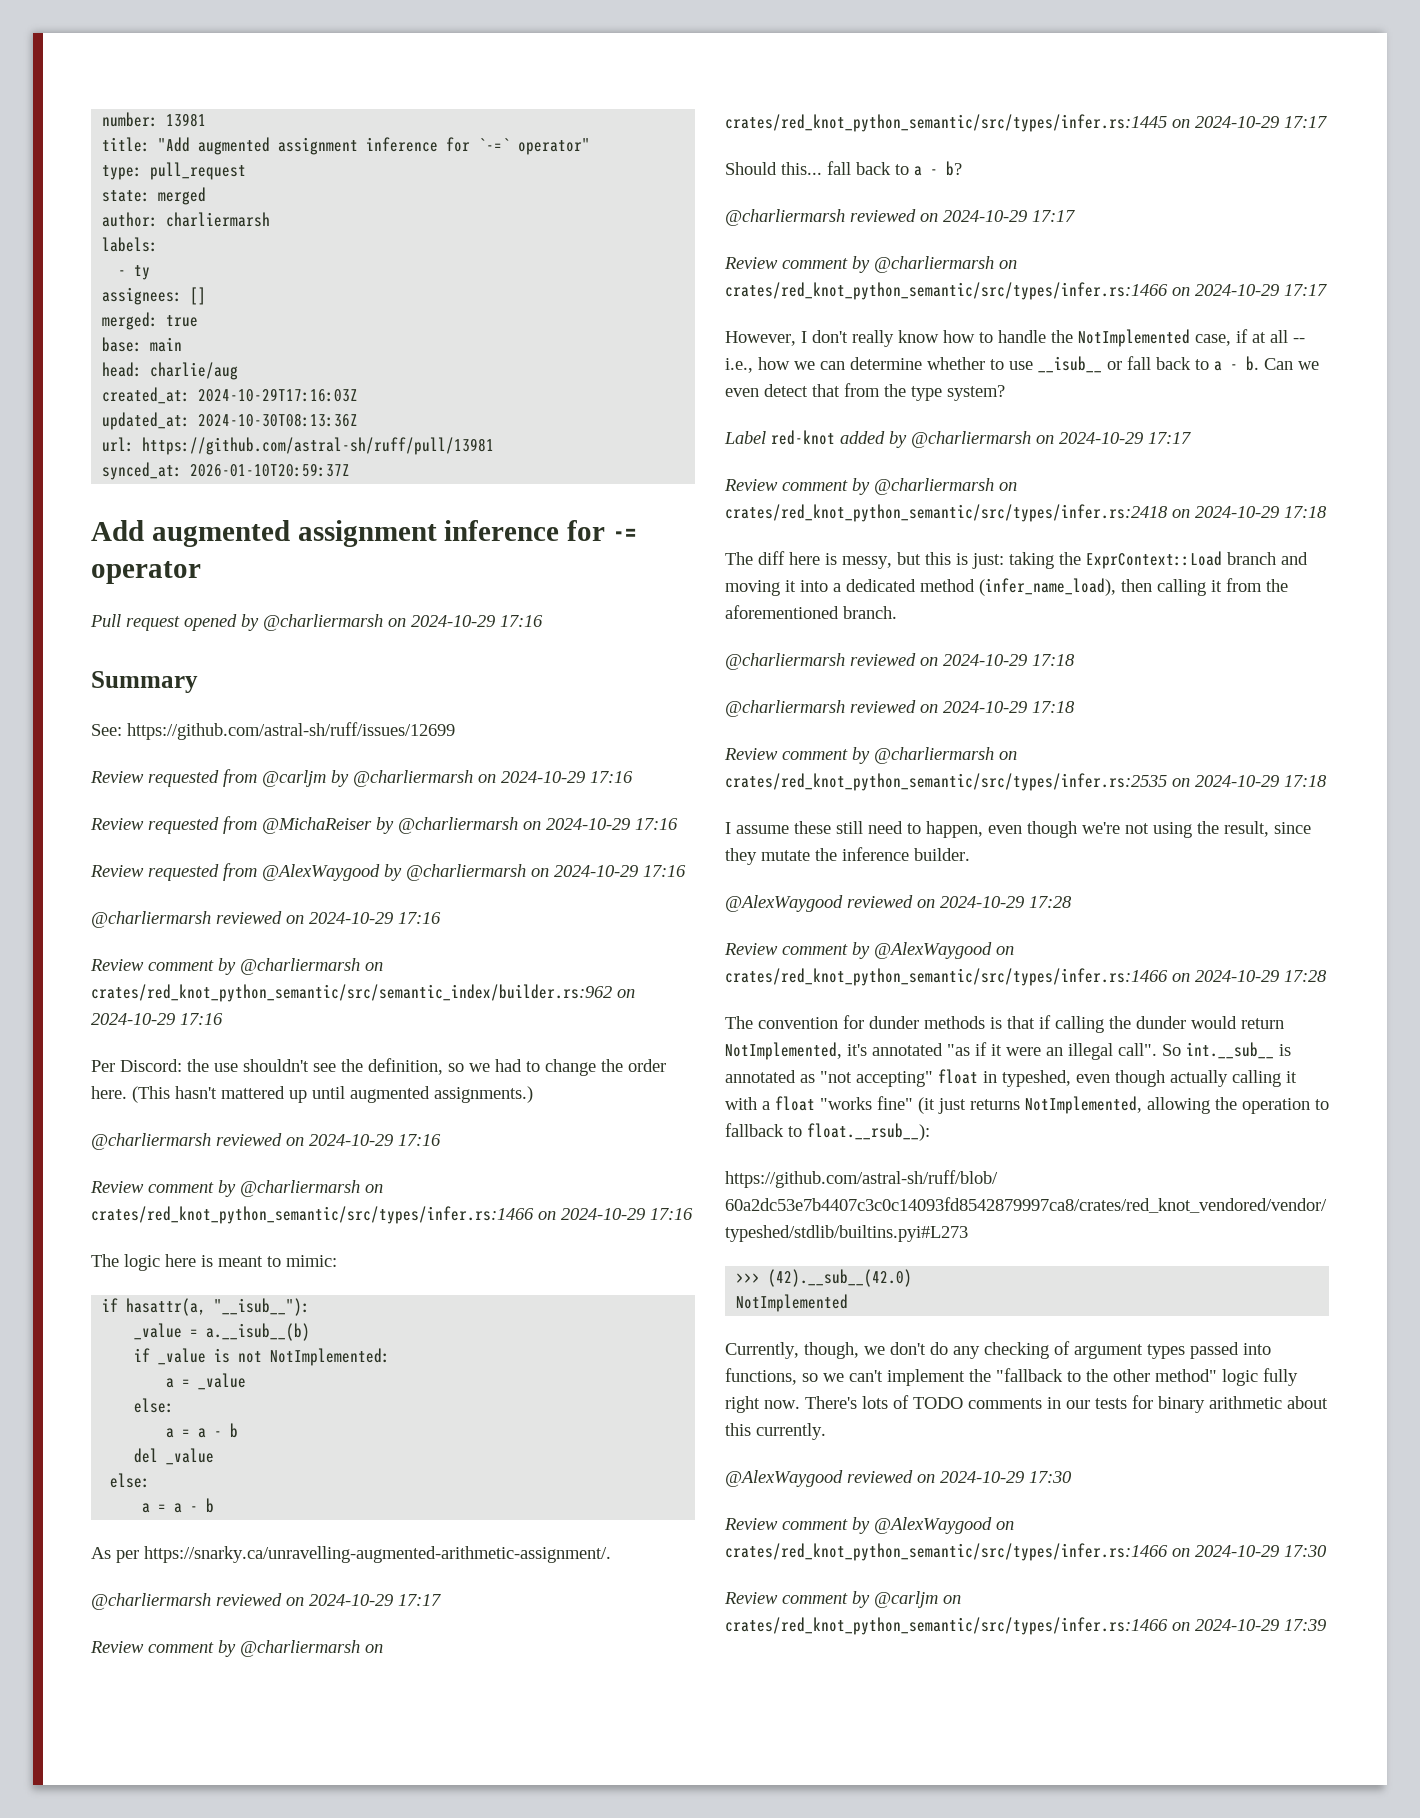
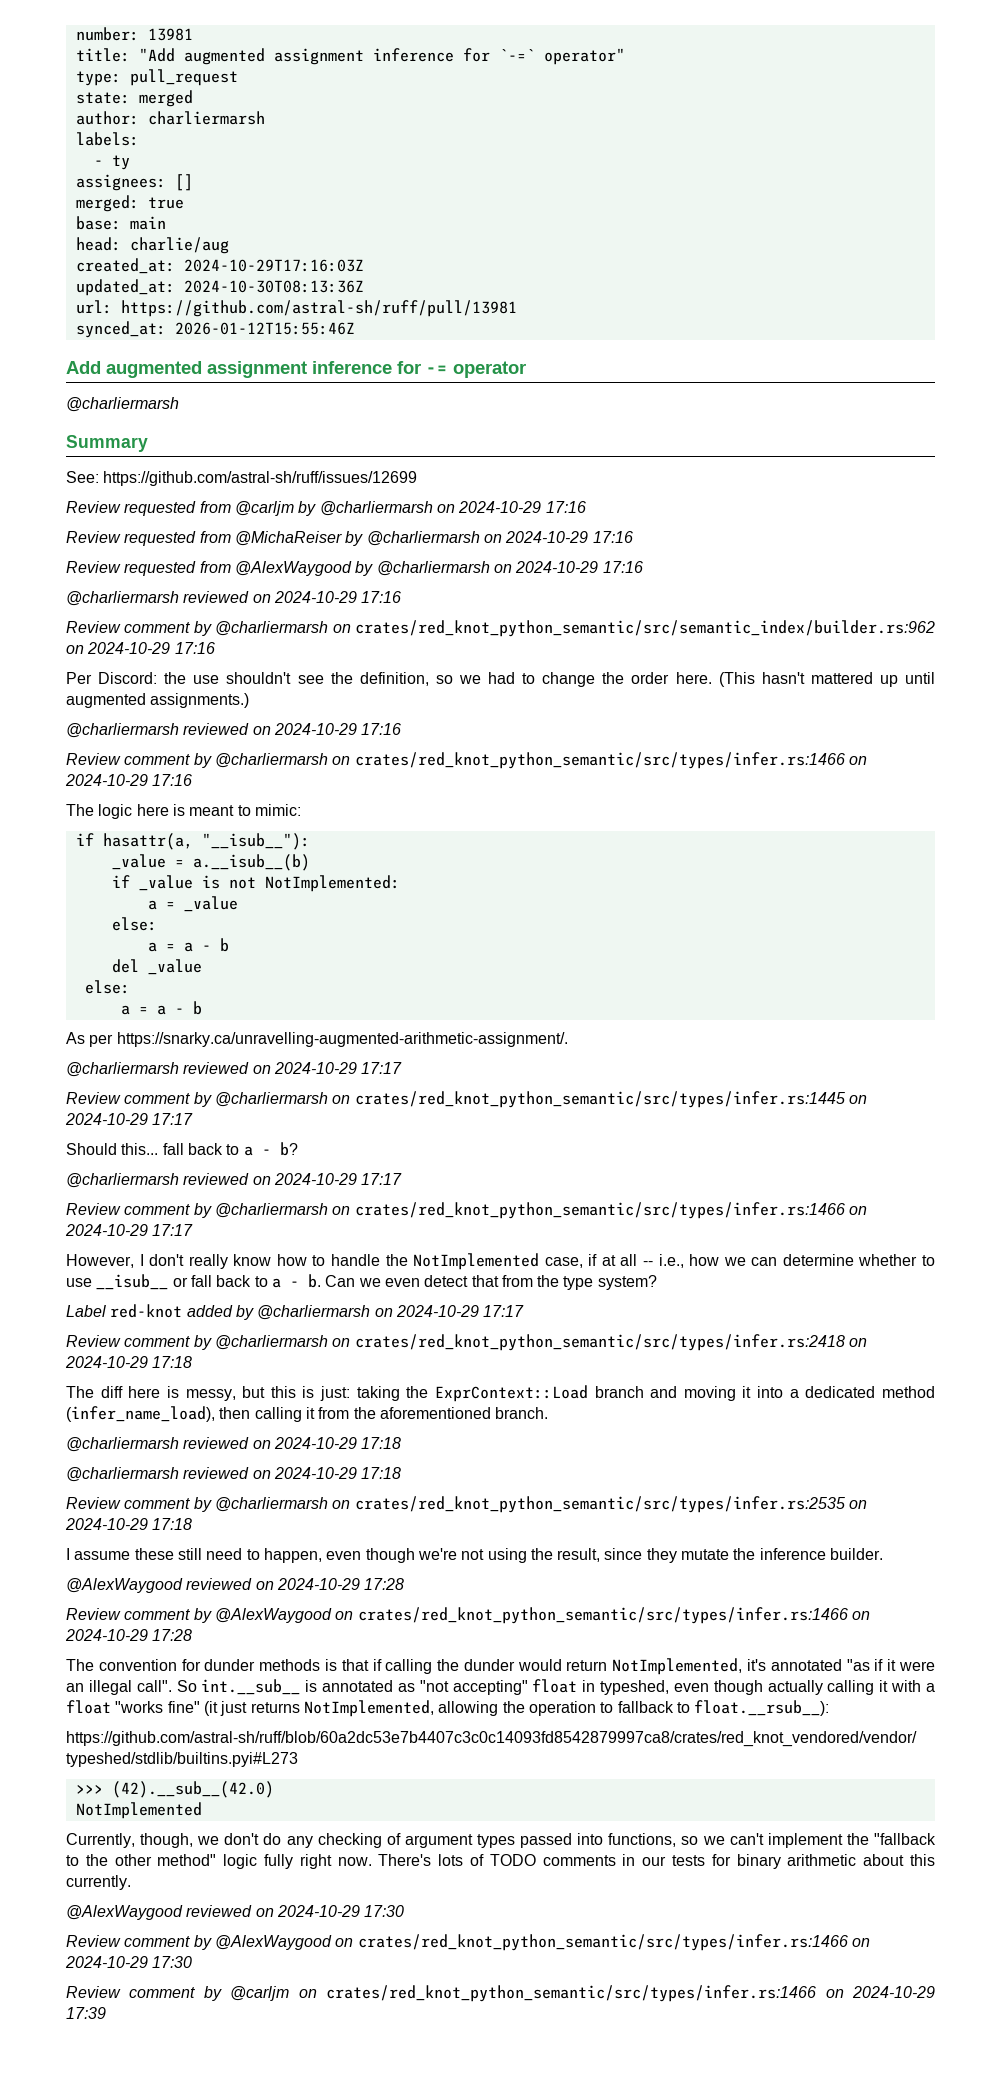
- synced_at: 2026-01-10T20:59:37Z
+ synced_at: 2026-01-12T15:55:46Z
  Add augmented assignment inference for -= operator
- Pull request opened by @charliermarsh on 2024-10-29 17:16
+ @charliermarsh

